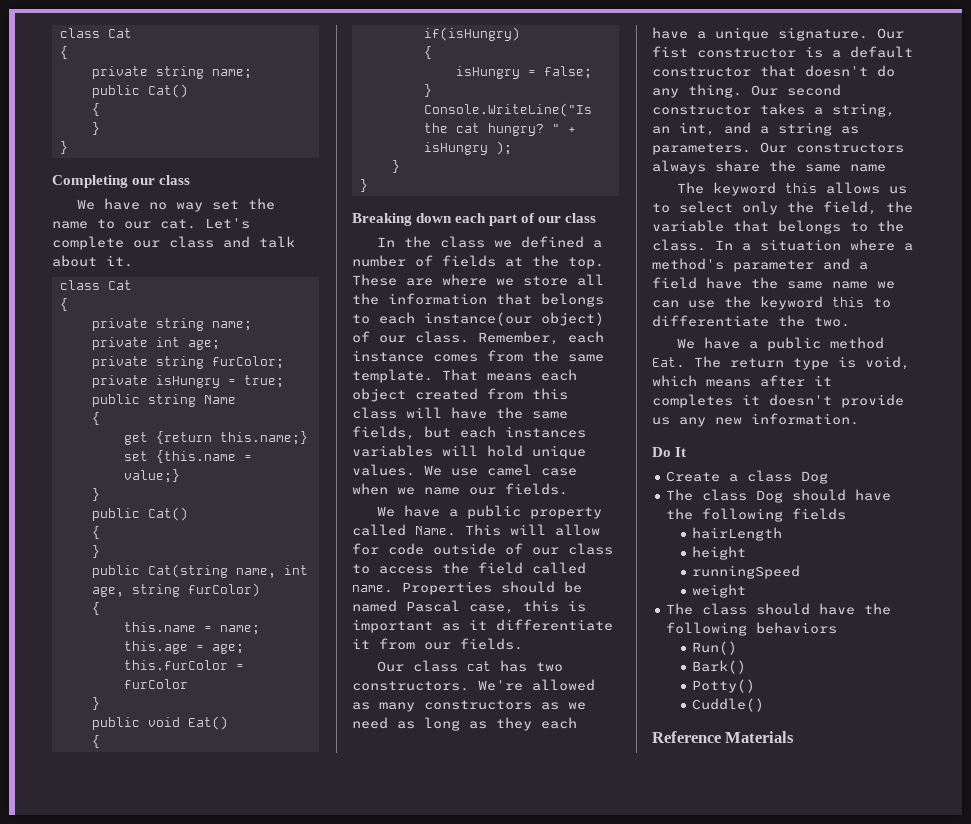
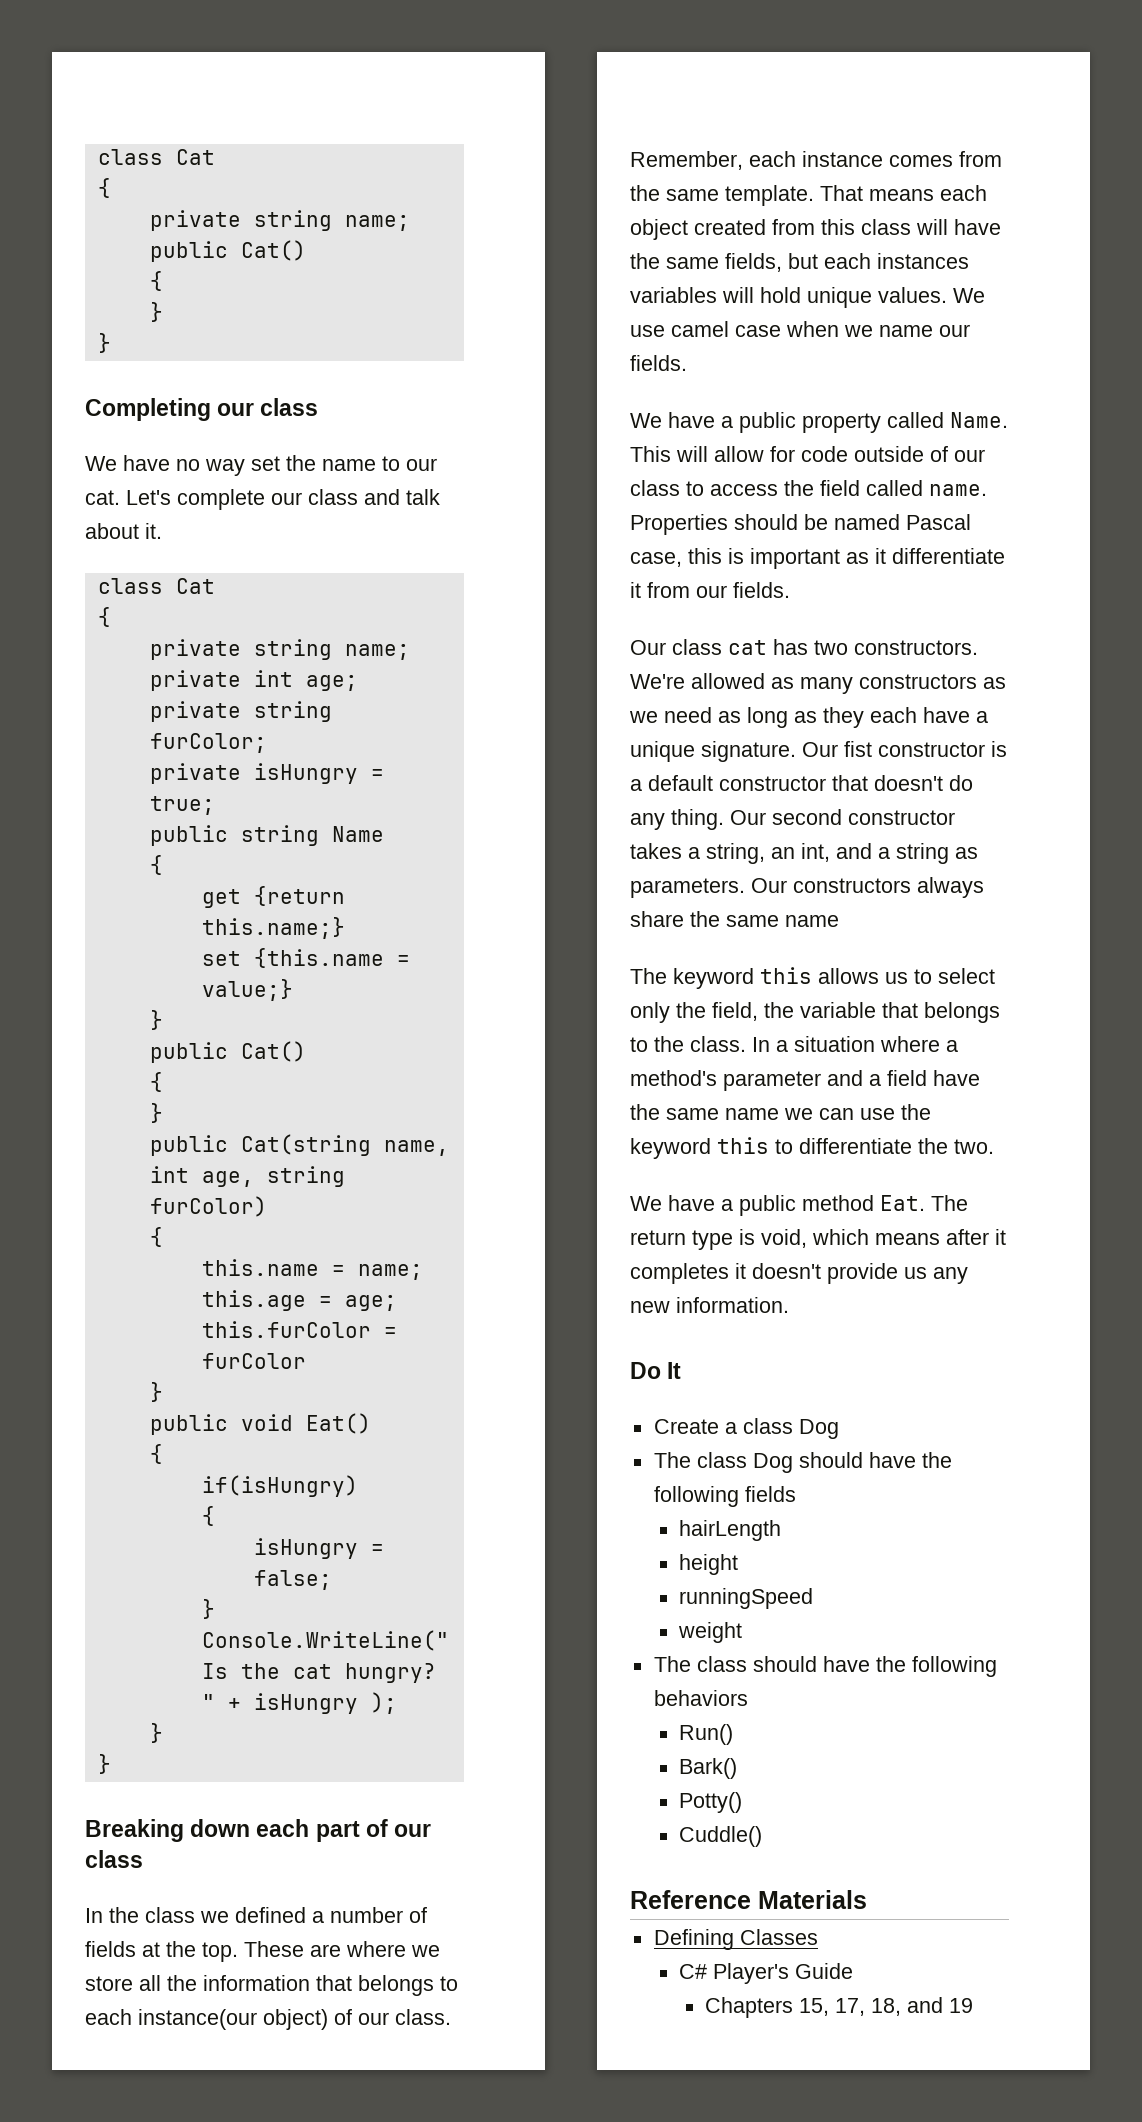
+ Defining Classes
+ C# Player's Guide
+ Chapters 15, 17, 18, and 19

